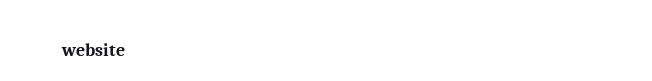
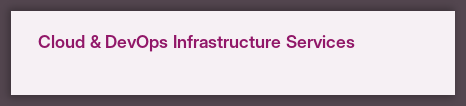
- website
+ Cloud & DevOps Infrastructure Services

